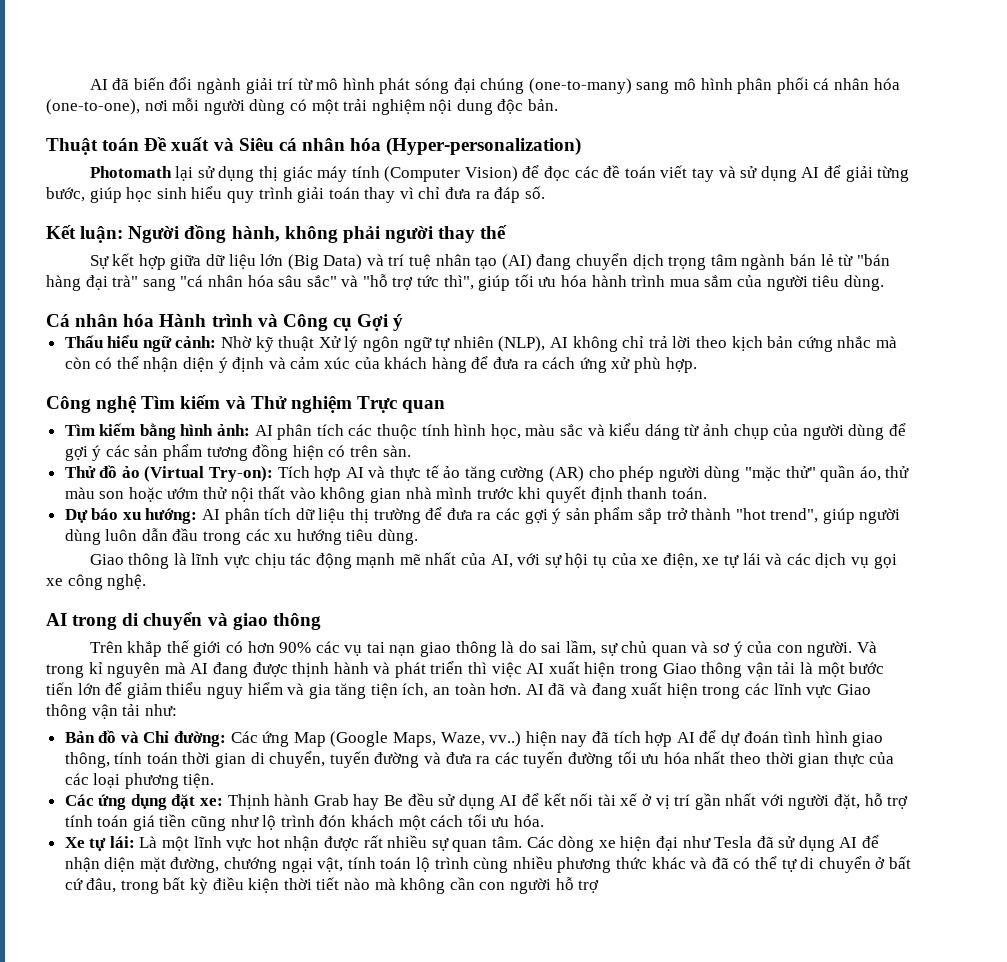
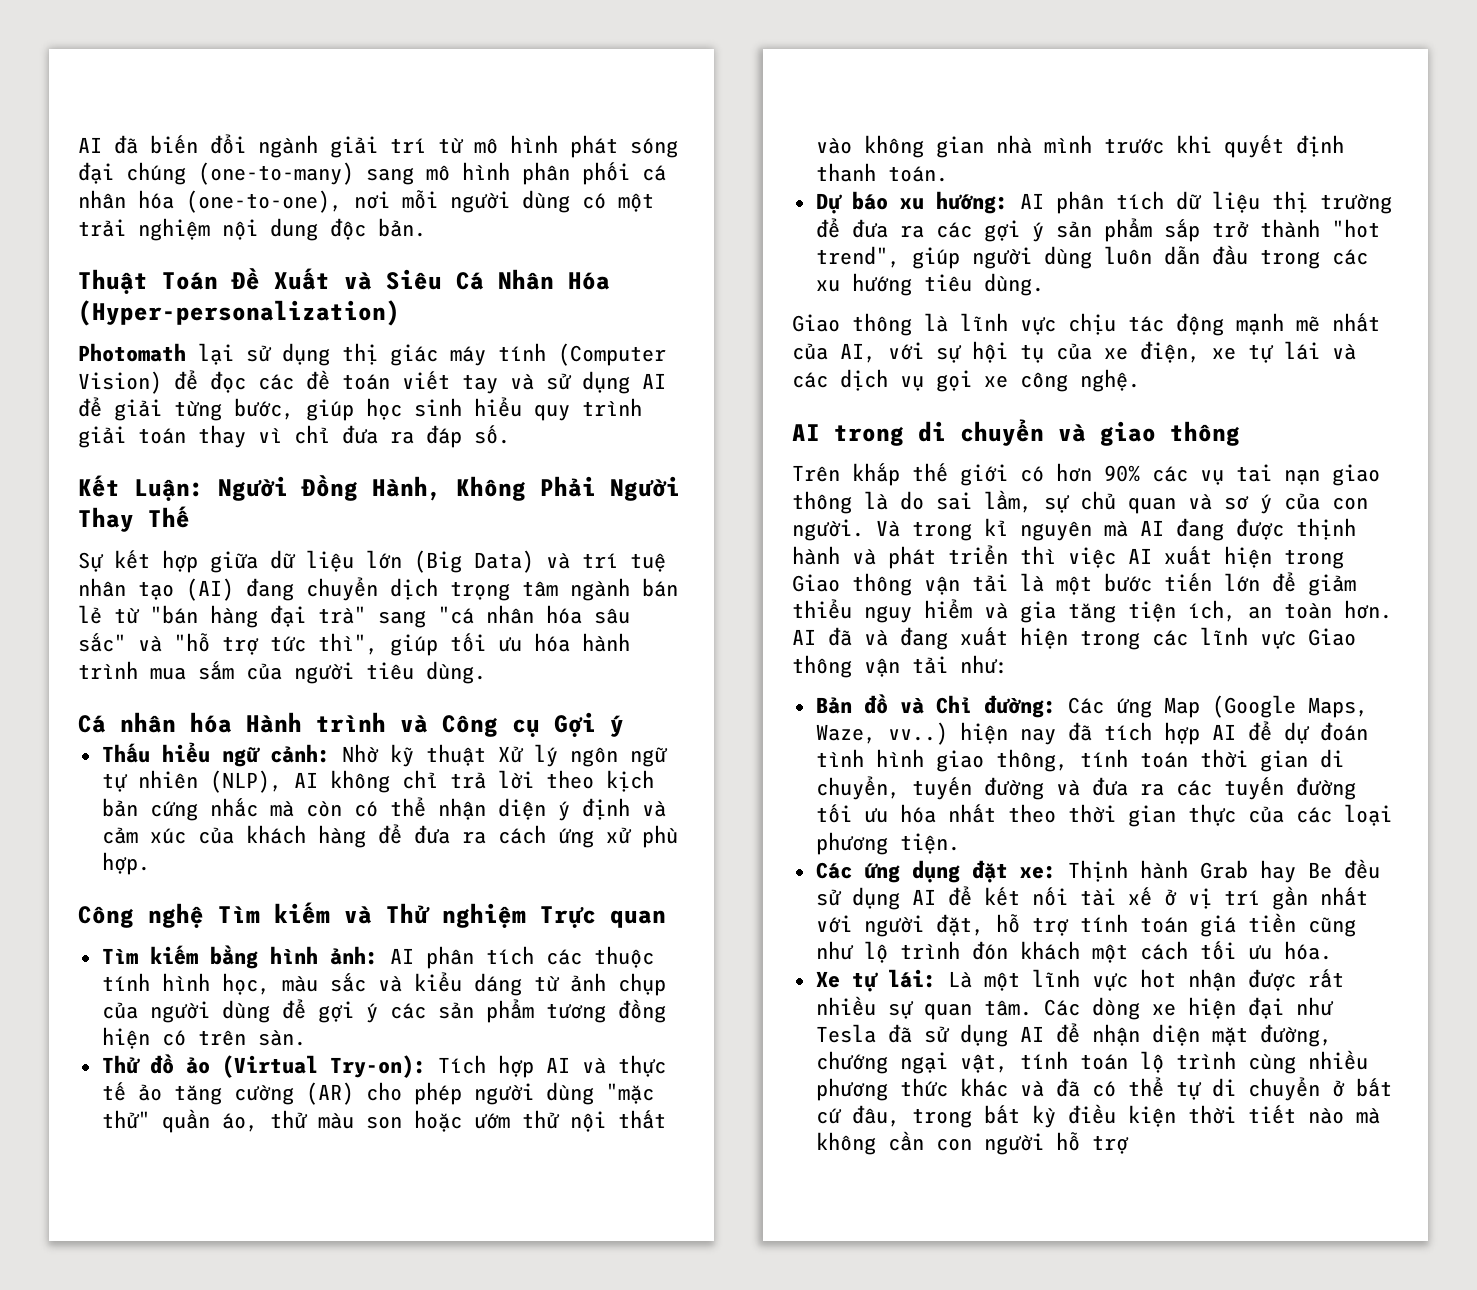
- Thuật toán Đề xuất và Siêu cá nhân hóa (Hyper-personalization)
+ Thuật Toán Đề Xuất và Siêu Cá Nhân Hóa (Hyper-personalization)
- Kết luận: Người đồng hành, không phải người thay thế
+ Kết Luận: Người Đồng Hành, Không Phải Người Thay Thế

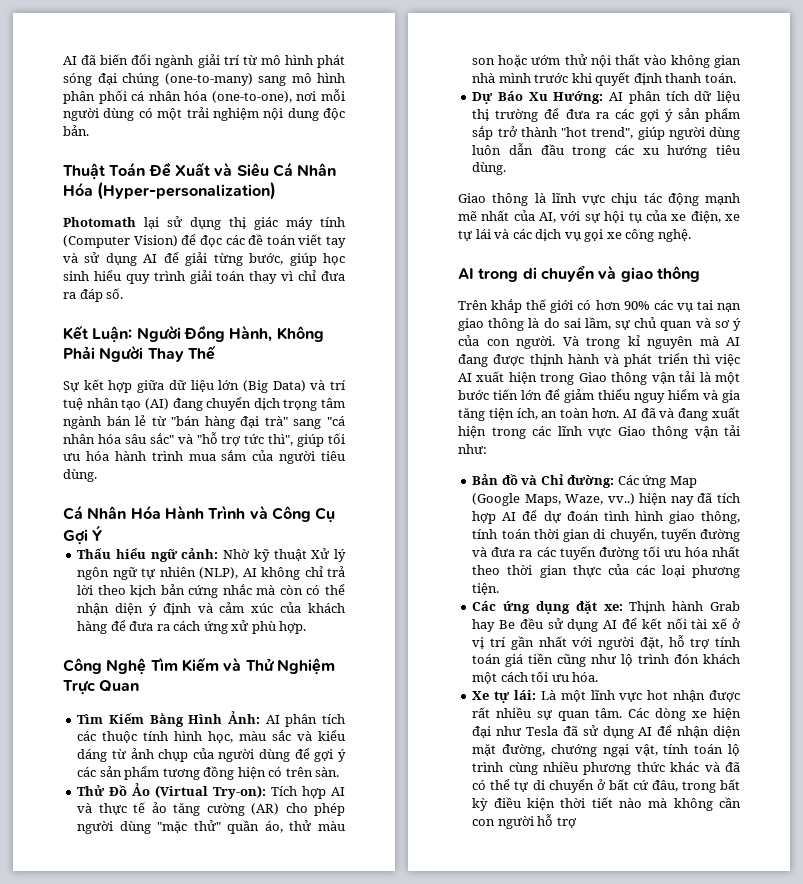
- Cá nhân hóa Hành trình và Công cụ Gợi ý
+ Cá Nhân Hóa Hành Trình và Công Cụ Gợi Ý
- Công nghệ Tìm kiếm và Thử nghiệm Trực quan
- Tìm kiếm bằng hình ảnh: AI phân tích các thuộc tính hình học, màu sắc và kiểu dáng từ ảnh chụp của người dùng để gợi ý các sản phẩm tương đồng hiện có trên sàn.
+ Công Nghệ Tìm Kiếm và Thử Nghiệm Trực Quan
+ Tìm Kiếm Bằng Hình Ảnh: AI phân tích các thuộc tính hình học, màu sắc và kiểu dáng từ ảnh chụp của người dùng để gợi ý các sản phẩm tương đồng hiện có trên sàn.
- Thử đồ ảo (Virtual Try-on): Tích hợp AI và thực tế ảo tăng cường (AR) cho phép người dùng "mặc thử" quần áo, thử màu son hoặc ướm thử nội thất vào không gian nhà mình trước khi quyết định thanh toán.
+ Thử Đồ Ảo (Virtual Try-on): Tích hợp AI và thực tế ảo tăng cường (AR) cho phép người dùng "mặc thử" quần áo, thử màu son hoặc ướm thử nội thất vào không gian nhà mình trước khi quyết định thanh toán.
- Dự báo xu hướng: AI phân tích dữ liệu thị trường để đưa ra các gợi ý sản phẩm sắp trở thành "hot trend", giúp người dùng luôn dẫn đầu trong các xu hướng tiêu dùng.
+ Dự Báo Xu Hướng: AI phân tích dữ liệu thị trường để đưa ra các gợi ý sản phẩm sắp trở thành "hot trend", giúp người dùng luôn dẫn đầu trong các xu hướng tiêu dùng.

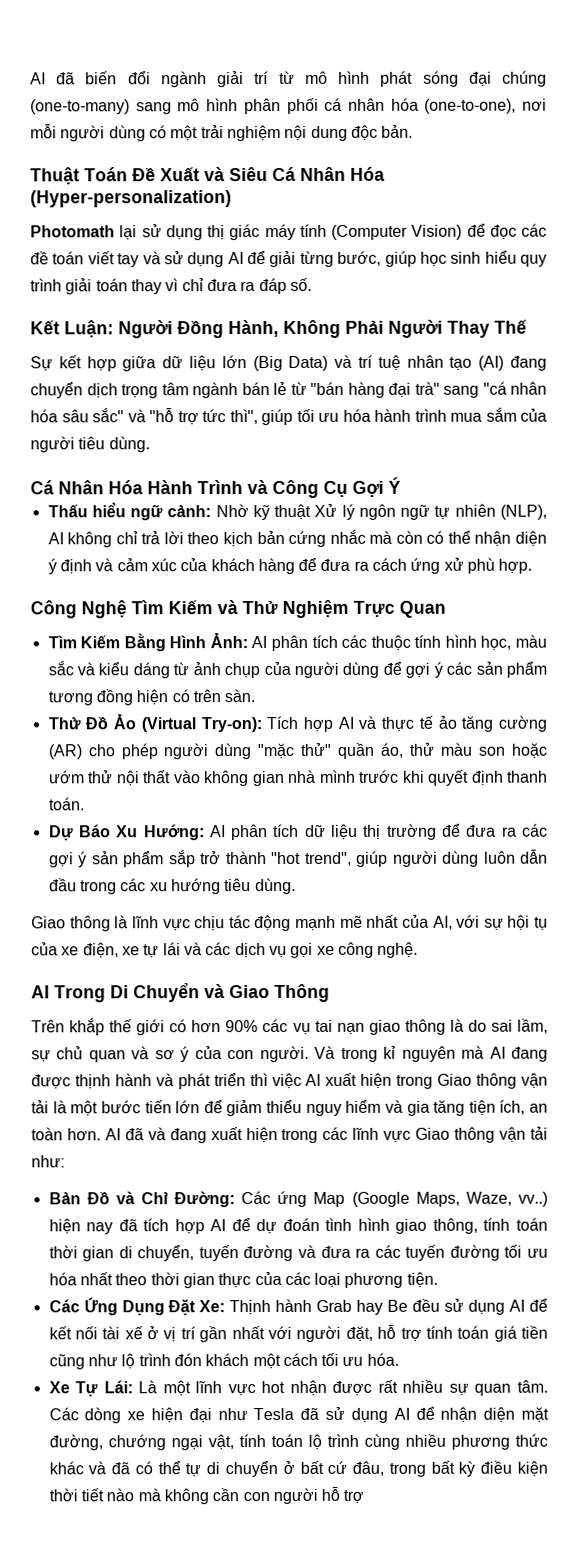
- AI trong di chuyển và giao thông
+ AI Trong Di Chuyển và Giao Thông
- Bản đồ và Chỉ đường: Các ứng Map (Google Maps, Waze, vv..) hiện nay đã tích hợp AI để dự đoán tình hình giao thông, tính toán thời gian di chuyển, tuyến đường và đưa ra các tuyến đường tối ưu hóa nhất theo thời gian thực của các loại phương tiện.
+ Bản Đồ và Chỉ Đường: Các ứng Map (Google Maps, Waze, vv..) hiện nay đã tích hợp AI để dự đoán tình hình giao thông, tính toán thời gian di chuyển, tuyến đường và đưa ra các tuyến đường tối ưu hóa nhất theo thời gian thực của các loại phương tiện.
- Các ứng dụng đặt xe: Thịnh hành Grab hay Be đều sử dụng AI để kết nối tài xế ở vị trí gần nhất với người đặt, hỗ trợ tính toán giá tiền cũng như lộ trình đón khách một cách tối ưu hóa.
+ Các Ứng Dụng Đặt Xe: Thịnh hành Grab hay Be đều sử dụng AI để kết nối tài xế ở vị trí gần nhất với người đặt, hỗ trợ tính toán giá tiền cũng như lộ trình đón khách một cách tối ưu hóa.
- Xe tự lái: Là một lĩnh vực hot nhận được rất nhiều sự quan tâm.
+ Xe Tự Lái: Là một lĩnh vực hot nhận được rất nhiều sự quan tâm.

